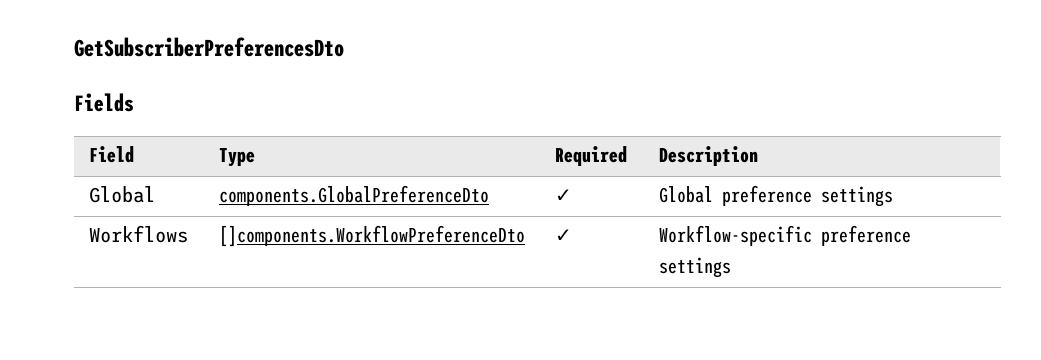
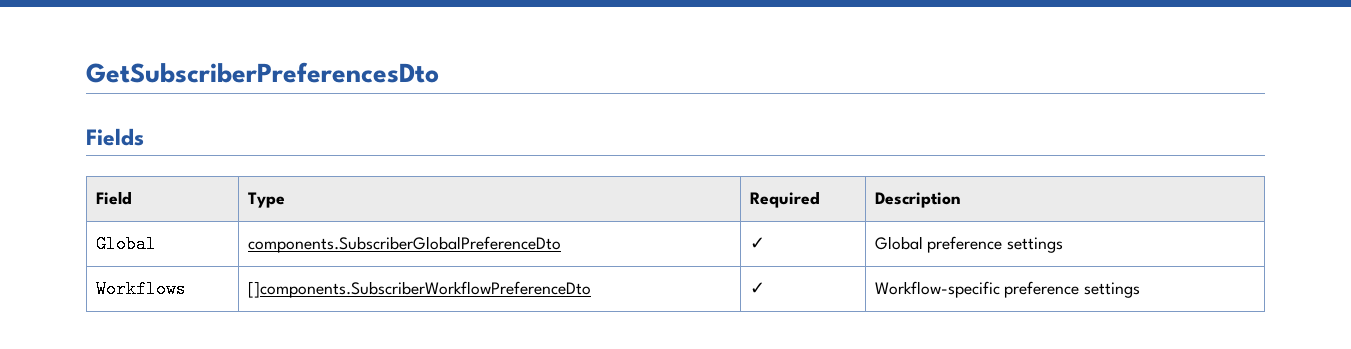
- Global | components.GlobalPreferenceDto | ✓ | Global preference settings
+ Global | components.SubscriberGlobalPreferenceDto | ✓ | Global preference settings
- Workflows | []components.WorkflowPreferenceDto | ✓ | Workflow-specific preference settings
+ Workflows | []components.SubscriberWorkflowPreferenceDto | ✓ | Workflow-specific preference settings

